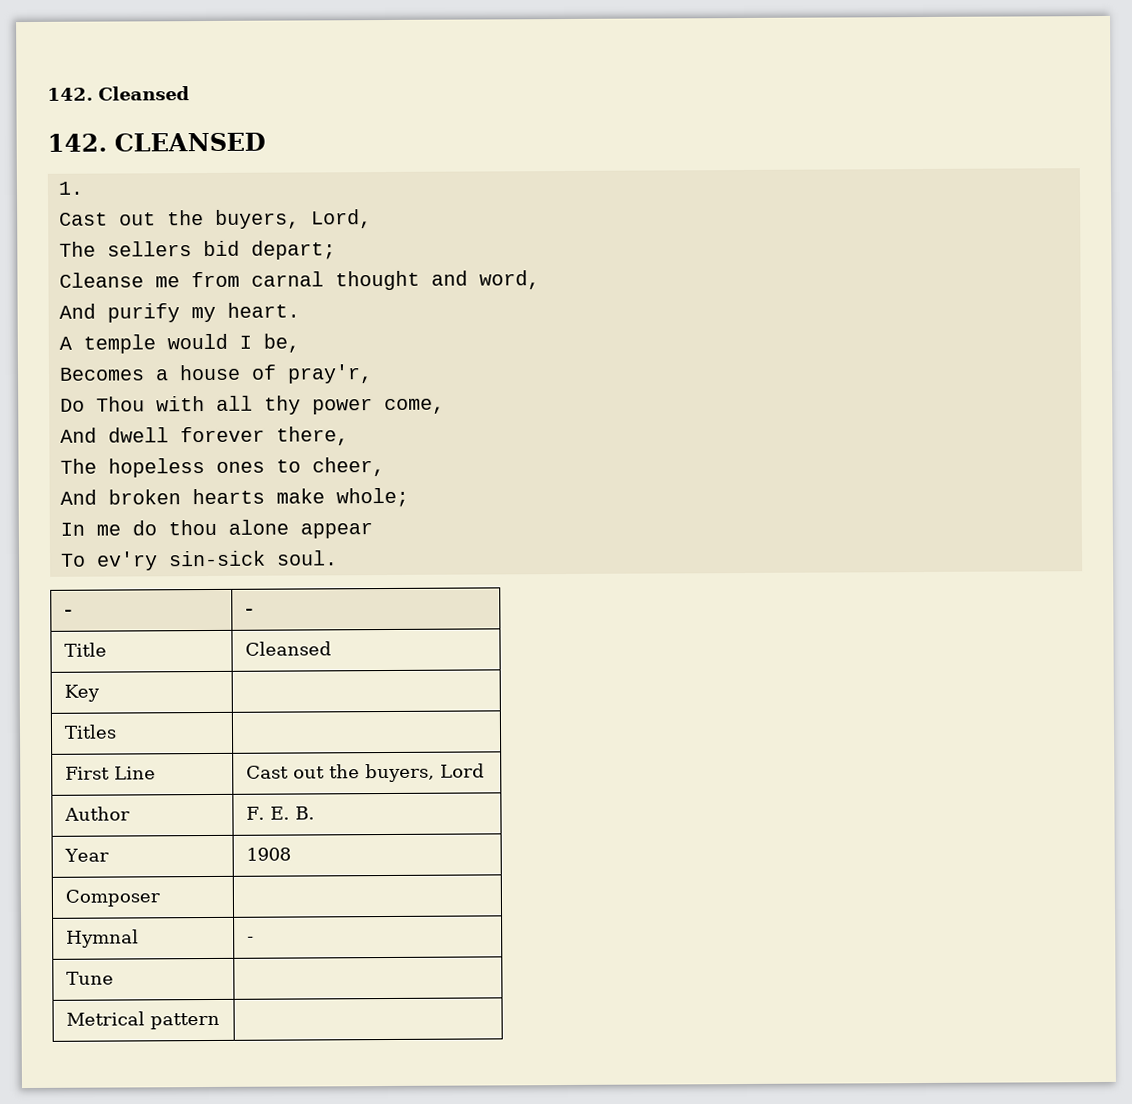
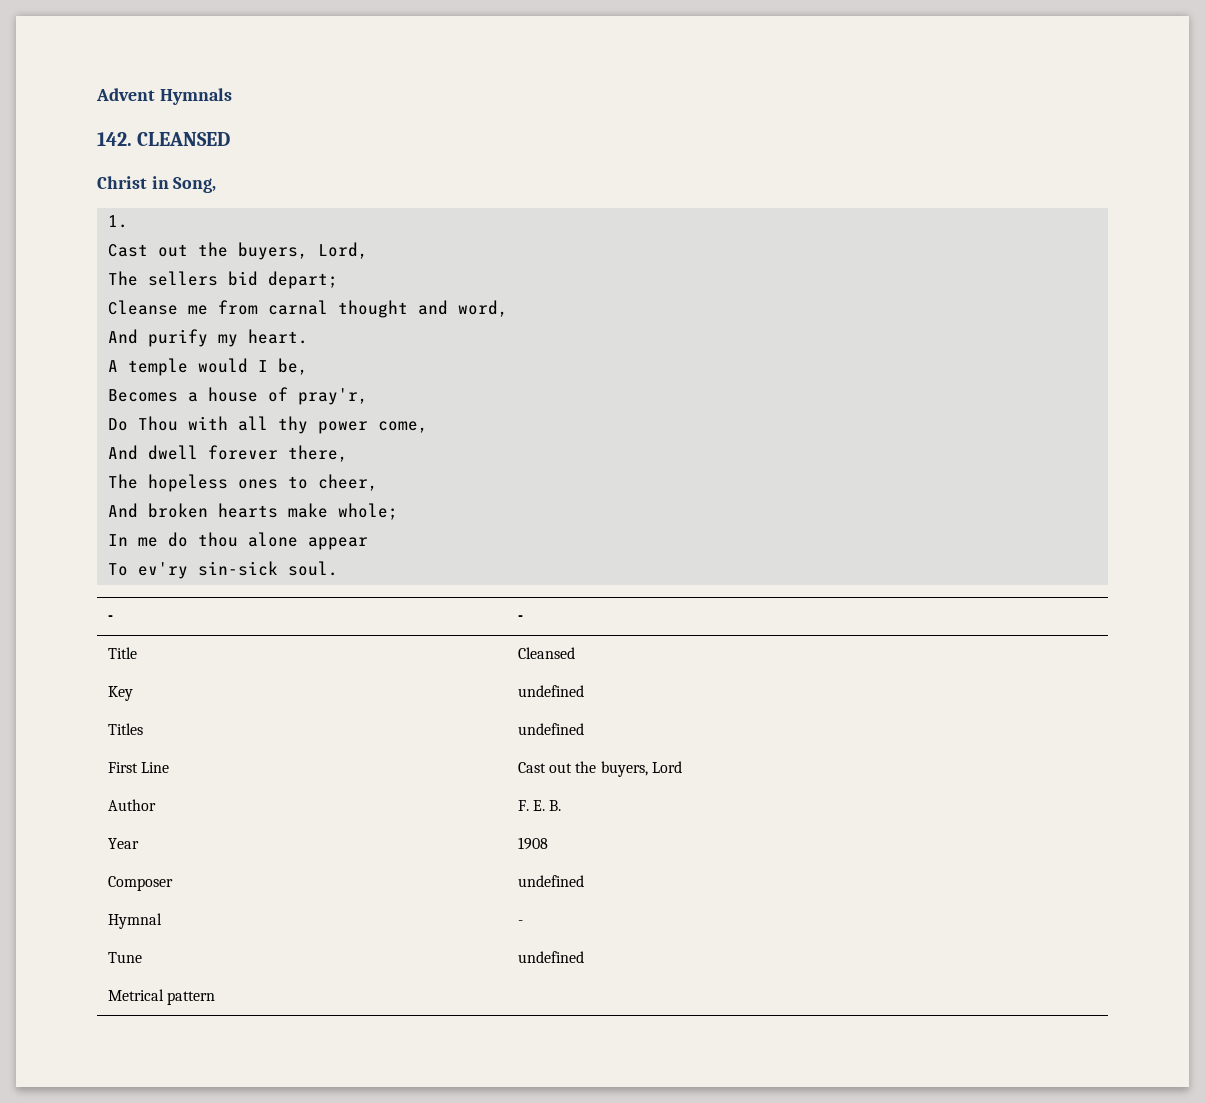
- 142. Cleansed
+ Advent Hymnals
+ Christ in Song,
- Key |
+ Key | undefined
- Titles |
+ Titles | undefined
- Composer |
+ Composer | undefined
- Tune |
+ Tune | undefined

